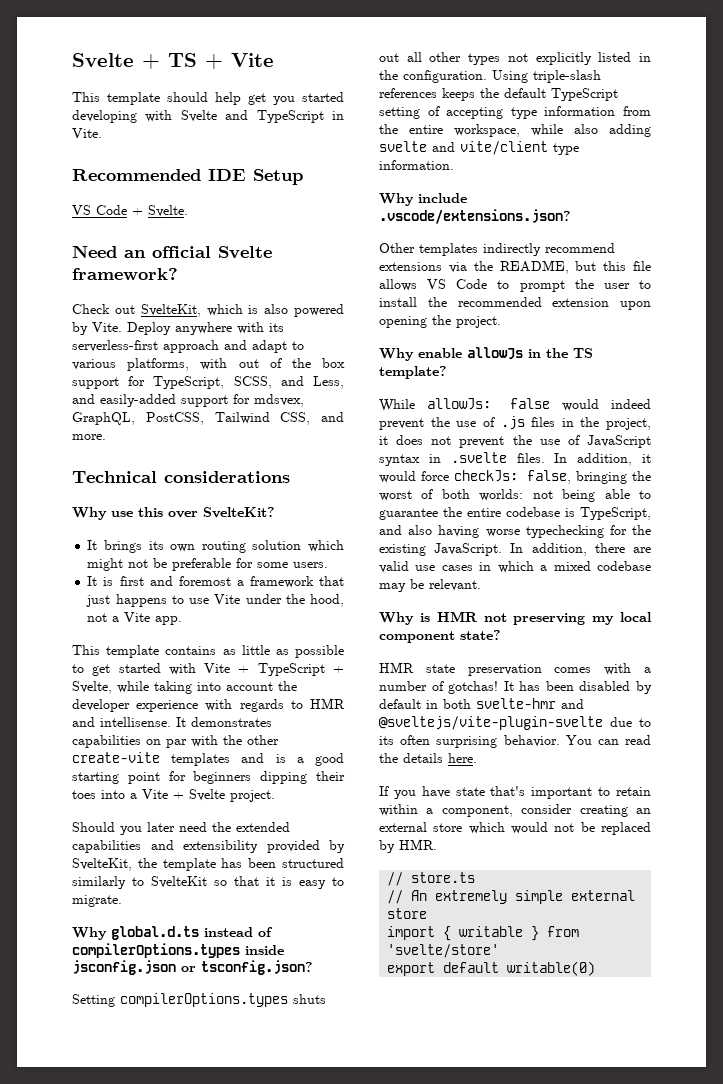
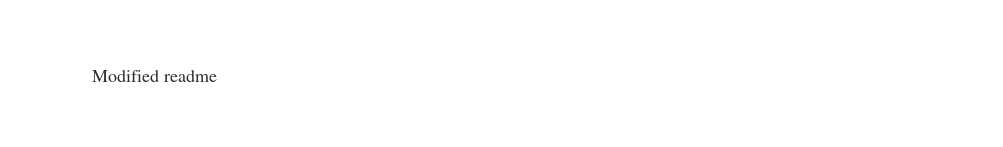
- Svelte + TS + Vite
- This template should help get you started developing with Svelte and TypeScript in Vite.
- Recommended IDE Setup
- VS Code + Svelte.
- Need an official Svelte framework?
- Check out SvelteKit, which is also powered by Vite. Deploy anywhere with its serverless-first approach and adapt to various platforms, with out of the box support for TypeScript, SCSS, and Less, and easily-added support for mdsvex, GraphQL, PostCSS, Tailwind CSS, and more.
- Technical considerations
- Why use this over SvelteKit?
- It brings its own routing solution which might not be preferable for some users.
- It is first and foremost a framework that just happens to use Vite under the hood, not a Vite app.
- This template contains as little as possible to get started with Vite + TypeScript + Svelte, while taking into account the developer experience with regards to HMR and intellisense. It demonstrates capabilities on par with the other create-vite templates and is a good starting point for beginners dipping their toes into a Vite + Svelte project.
- Should you later need the extended capabilities and extensibility provided by SvelteKit, the template has been structured similarly to SvelteKit so that it is easy to migrate.
- Why global.d.ts instead of compilerOptions.types inside jsconfig.json or tsconfig.json?
- Setting compilerOptions.types shuts out all other types not explicitly listed in the configuration. Using triple-slash references keeps the default TypeScript setting of accepting type information from the entire workspace, while also adding svelte and vite/client type information.
- Why include .vscode/extensions.json?
- Other templates indirectly recommend extensions via the README, but this file allows VS Code to prompt the user to install the recommended extension upon opening the project.
- Why enable allowJs in the TS template?
- While allowJs: false would indeed prevent the use of .js files in the project, it does not prevent the use of JavaScript syntax in .svelte files. In addition, it would force checkJs: false, bringing the worst of both worlds: not being able to guarantee the entire codebase is TypeScript, and also having worse typechecking for the existing JavaScript. In addition, there are valid use cases in which a mixed codebase may be relevant.
- Why is HMR not preserving my local component state?
- HMR state preservation comes with a number of gotchas! It has been disabled by default in both svelte-hmr and @sveltejs/vite-plugin-svelte due to its often surprising behavior. You can read the details here.
- If you have state that's important to retain within a component, consider creating an external store which would not be replaced by HMR.
- // store.ts
- // An extremely simple external store
- import { writable } from 'svelte/store'
- export default writable(0)
+ Modified readme

